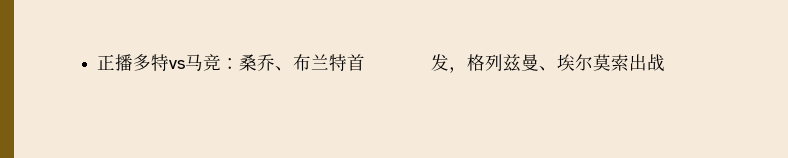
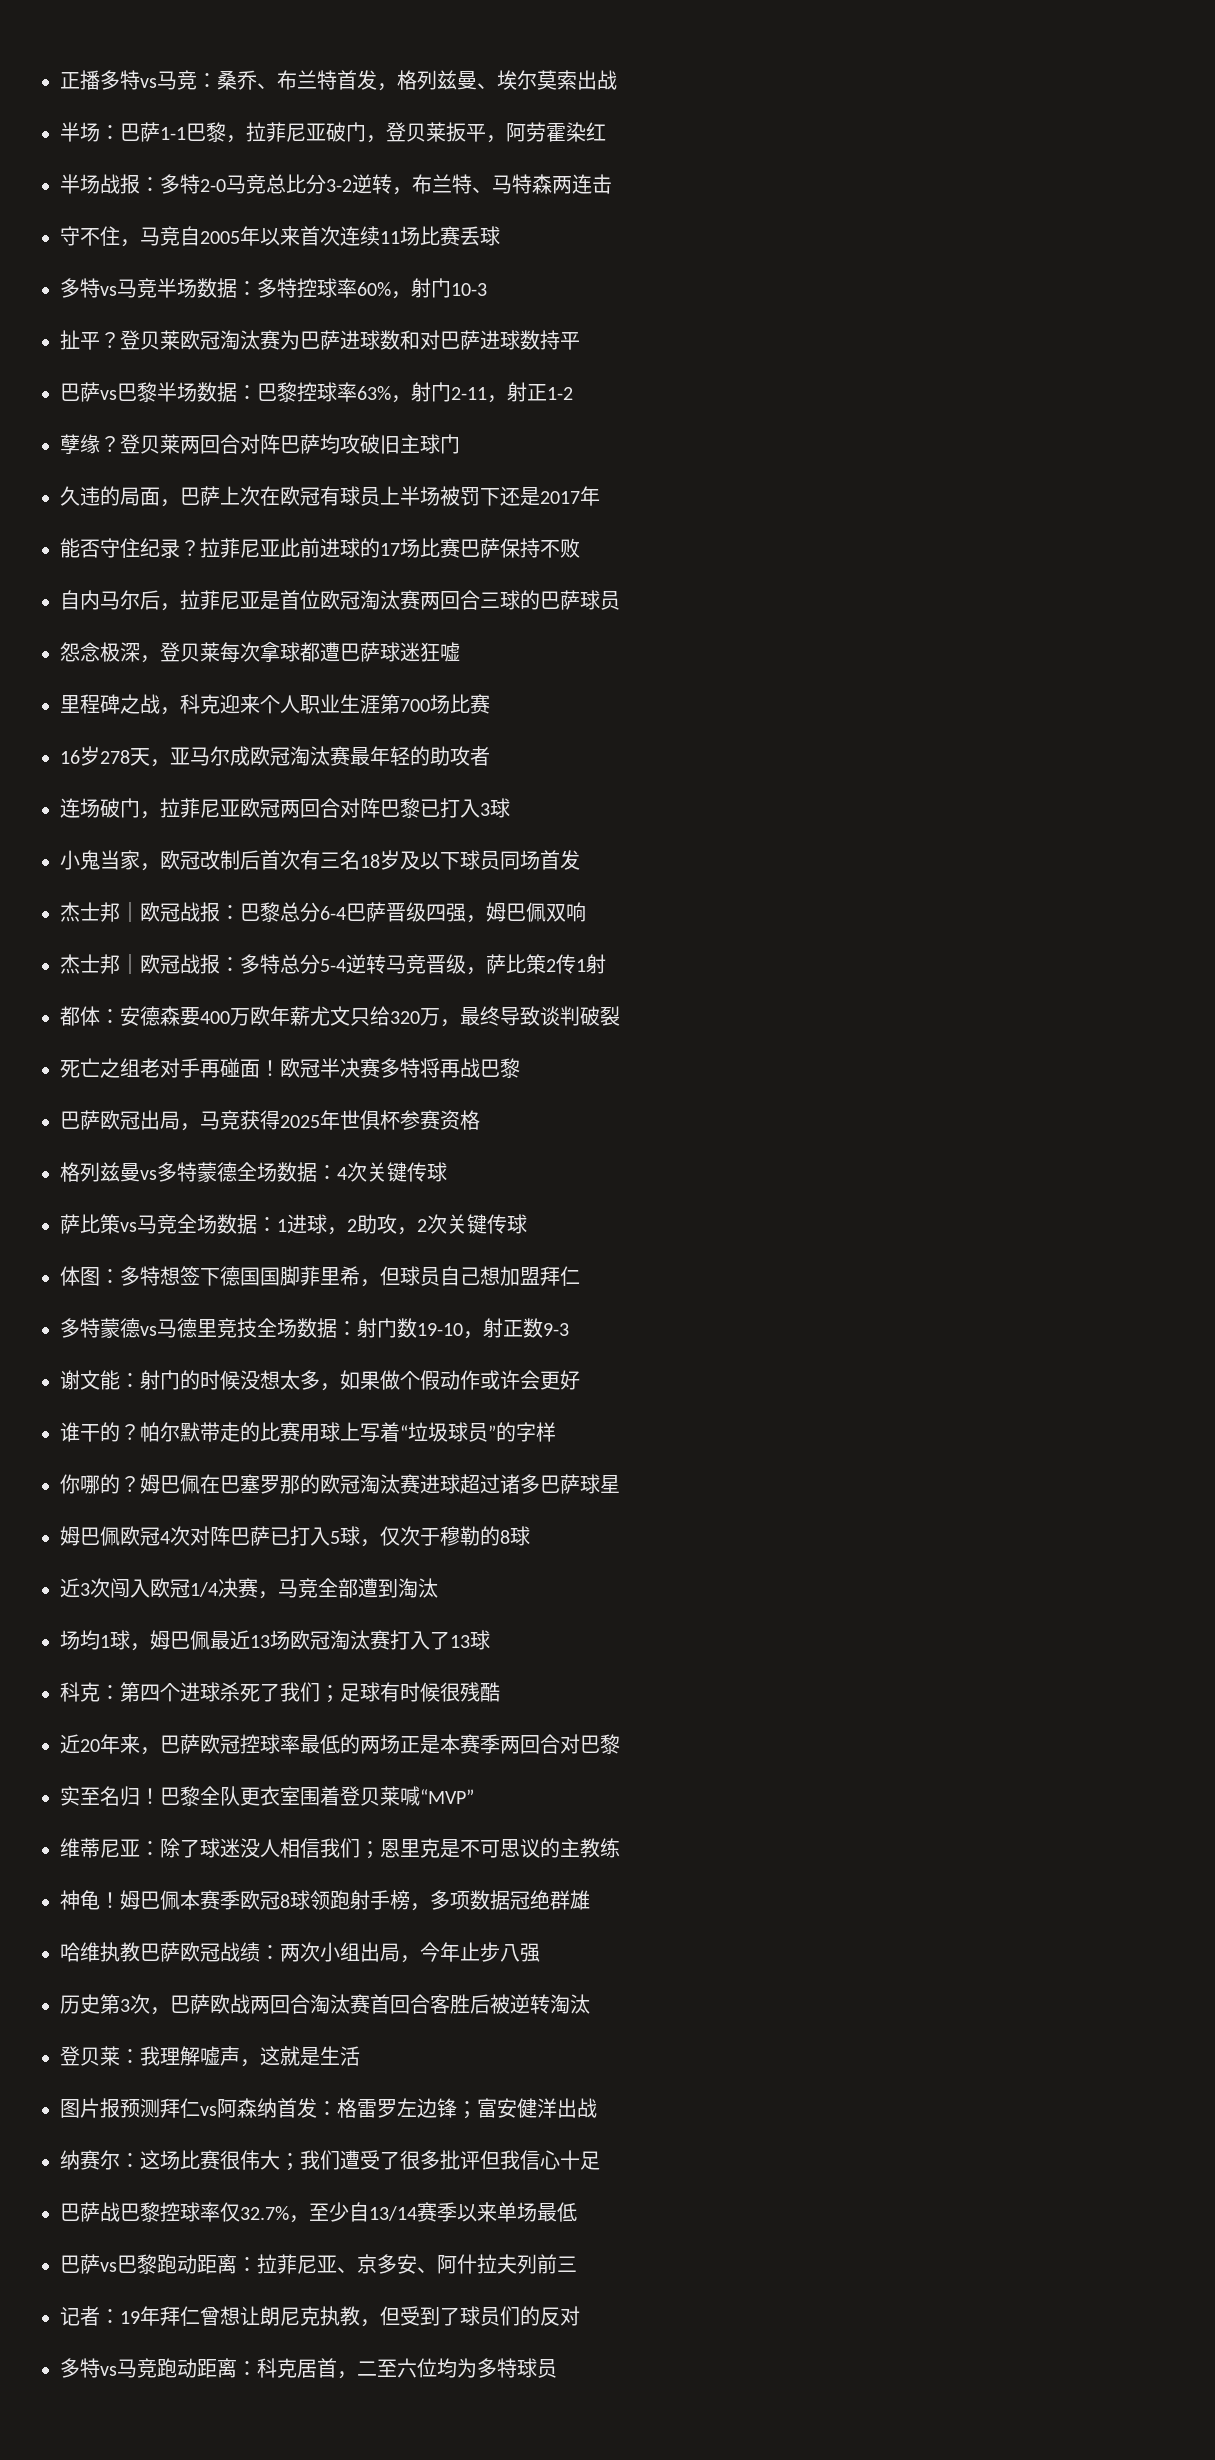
+ 半场：巴萨1-1巴黎，拉菲尼亚破门，登贝莱扳平，阿劳霍染红
+ 半场战报：多特2-0马竞总比分3-2逆转，布兰特、马特森两连击
+ 守不住，马竞自2005年以来首次连续11场比赛丢球
+ 多特vs马竞半场数据：多特控球率60%，射门10-3
+ 扯平？登贝莱欧冠淘汰赛为巴萨进球数和对巴萨进球数持平
+ 巴萨vs巴黎半场数据：巴黎控球率63%，射门2-11，射正1-2
+ 孽缘？登贝莱两回合对阵巴萨均攻破旧主球门
+ 久违的局面，巴萨上次在欧冠有球员上半场被罚下还是2017年
+ 能否守住纪录？拉菲尼亚此前进球的17场比赛巴萨保持不败
+ 自内马尔后，拉菲尼亚是首位欧冠淘汰赛两回合三球的巴萨球员
+ 怨念极深，登贝莱每次拿球都遭巴萨球迷狂嘘
+ 里程碑之战，科克迎来个人职业生涯第700场比赛
+ 16岁278天，亚马尔成欧冠淘汰赛最年轻的助攻者
+ 连场破门，拉菲尼亚欧冠两回合对阵巴黎已打入3球
+ 小鬼当家，欧冠改制后首次有三名18岁及以下球员同场首发
+ 杰士邦｜欧冠战报：巴黎总分6-4巴萨晋级四强，姆巴佩双响
+ 杰士邦｜欧冠战报：多特总分5-4逆转马竞晋级，萨比策2传1射
+ 都体：安德森要400万欧年薪尤文只给320万，最终导致谈判破裂
+ 死亡之组老对手再碰面！欧冠半决赛多特将再战巴黎
+ 巴萨欧冠出局，马竞获得2025年世俱杯参赛资格
+ 格列兹曼vs多特蒙德全场数据：4次关键传球
+ 萨比策vs马竞全场数据：1进球，2助攻，2次关键传球
+ 体图：多特想签下德国国脚菲里希，但球员自己想加盟拜仁
+ 多特蒙德vs马德里竞技全场数据：射门数19-10，射正数9-3
+ 谢文能：射门的时候没想太多，如果做个假动作或许会更好
+ 谁干的？帕尔默带走的比赛用球上写着“垃圾球员”的字样
+ 你哪的？姆巴佩在巴塞罗那的欧冠淘汰赛进球超过诸多巴萨球星
+ 姆巴佩欧冠4次对阵巴萨已打入5球，仅次于穆勒的8球
+ 近3次闯入欧冠1/4决赛，马竞全部遭到淘汰
+ 场均1球，姆巴佩最近13场欧冠淘汰赛打入了13球
+ 科克：第四个进球杀死了我们；足球有时候很残酷
+ 近20年来，巴萨欧冠控球率最低的两场正是本赛季两回合对巴黎
+ 实至名归！巴黎全队更衣室围着登贝莱喊“MVP”
+ 维蒂尼亚：除了球迷没人相信我们；恩里克是不可思议的主教练
+ 神龟！姆巴佩本赛季欧冠8球领跑射手榜，多项数据冠绝群雄
+ 哈维执教巴萨欧冠战绩：两次小组出局，今年止步八强
+ 历史第3次，巴萨欧战两回合淘汰赛首回合客胜后被逆转淘汰
+ 登贝莱：我理解嘘声，这就是生活
+ 图片报预测拜仁vs阿森纳首发：格雷罗左边锋；富安健洋出战
+ 纳赛尔：这场比赛很伟大；我们遭受了很多批评但我信心十足
+ 巴萨战巴黎控球率仅32.7%，至少自13/14赛季以来单场最低
+ 巴萨vs巴黎跑动距离：拉菲尼亚、京多安、阿什拉夫列前三
+ 记者：19年拜仁曾想让朗尼克执教，但受到了球员们的反对
+ 多特vs马竞跑动距离：科克居首，二至六位均为多特球员

